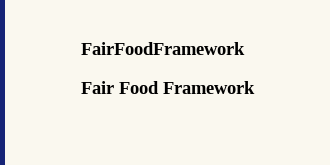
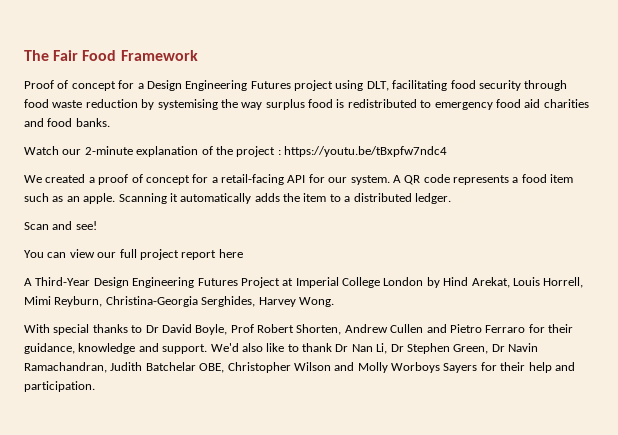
- FairFoodFramework
- Fair Food Framework
+ The Fair Food Framework
+ Proof of concept for a Design Engineering Futures project using DLT, facilitating food security through food waste reduction by systemising the way surplus food is redistributed to emergency food aid charities and food banks.
+ Watch our 2-minute explanation of the project : https://youtu.be/tBxpfw7ndc4
+ We created a proof of concept for a retail-facing API for our system. A QR code represents a food item such as an apple. Scanning it automatically adds the item to a distributed ledger.
+ Scan and see!
+ You can view our full project report here
+ A Third-Year Design Engineering Futures Project at Imperial College London by Hind Arekat, Louis Horrell, Mimi Reyburn, Christina-Georgia Serghides, Harvey Wong.
+ With special thanks to Dr David Boyle, Prof Robert Shorten, Andrew Cullen and Pietro Ferraro for their guidance, knowledge and support. We'd also like to thank Dr Nan Li, Dr Stephen Green, Dr Navin Ramachandran, Judith Batchelar OBE, Christopher Wilson and Molly Worboys Sayers for their help and participation.

